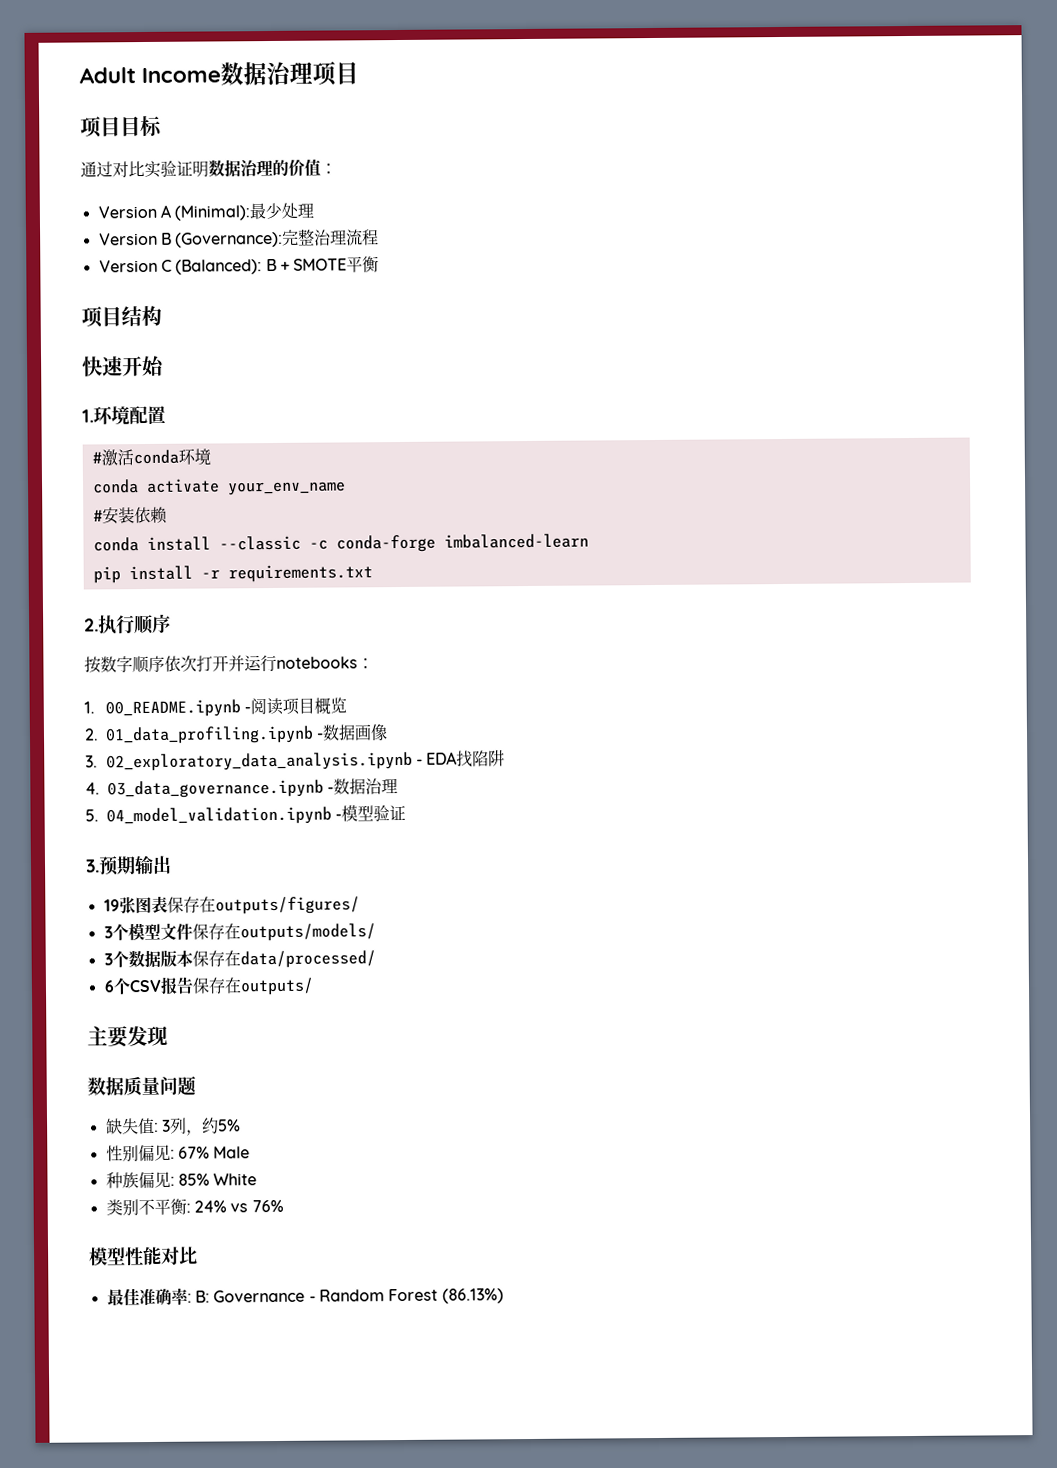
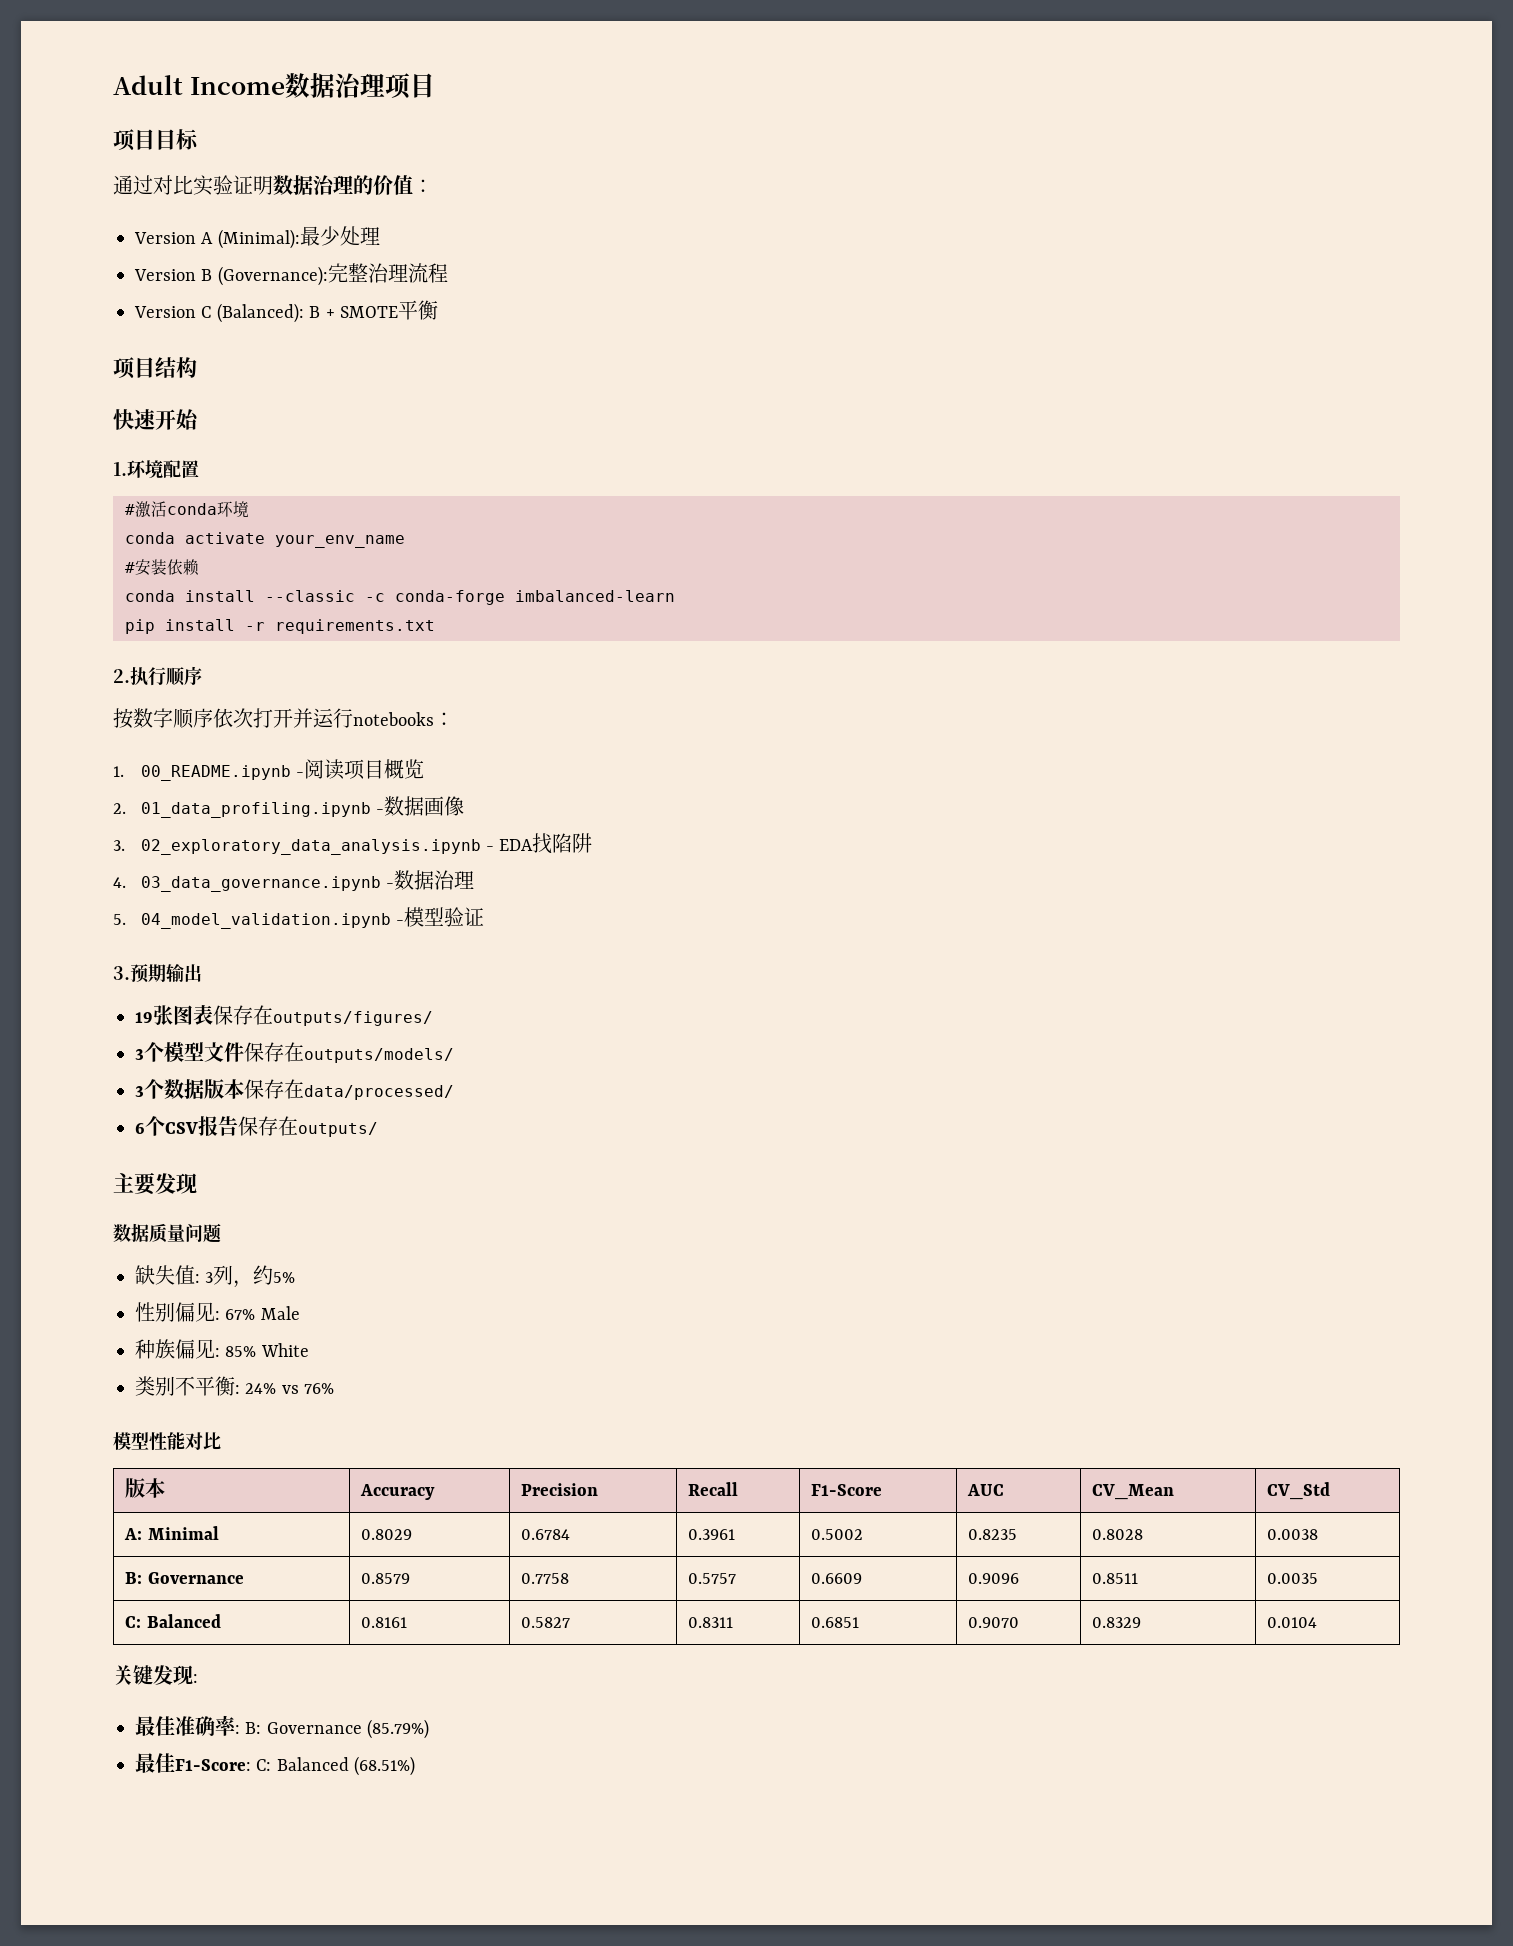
+ 版本 | Accuracy | Precision | Recall | F1-Score | AUC | CV_Mean | CV_Std
+ A: Minimal | 0.8029 | 0.6784 | 0.3961 | 0.5002 | 0.8235 | 0.8028 | 0.0038
+ B: Governance | 0.8579 | 0.7758 | 0.5757 | 0.6609 | 0.9096 | 0.8511 | 0.0035
+ C: Balanced | 0.8161 | 0.5827 | 0.8311 | 0.6851 | 0.9070 | 0.8329 | 0.0104
+ 关键发现:
- 最佳准确率: B: Governance - Random Forest (86.13%)
+ 最佳准确率: B: Governance (85.79%)
+ 最佳F1-Score: C: Balanced (68.51%)

